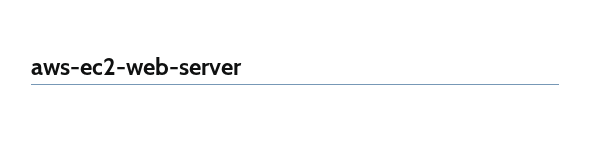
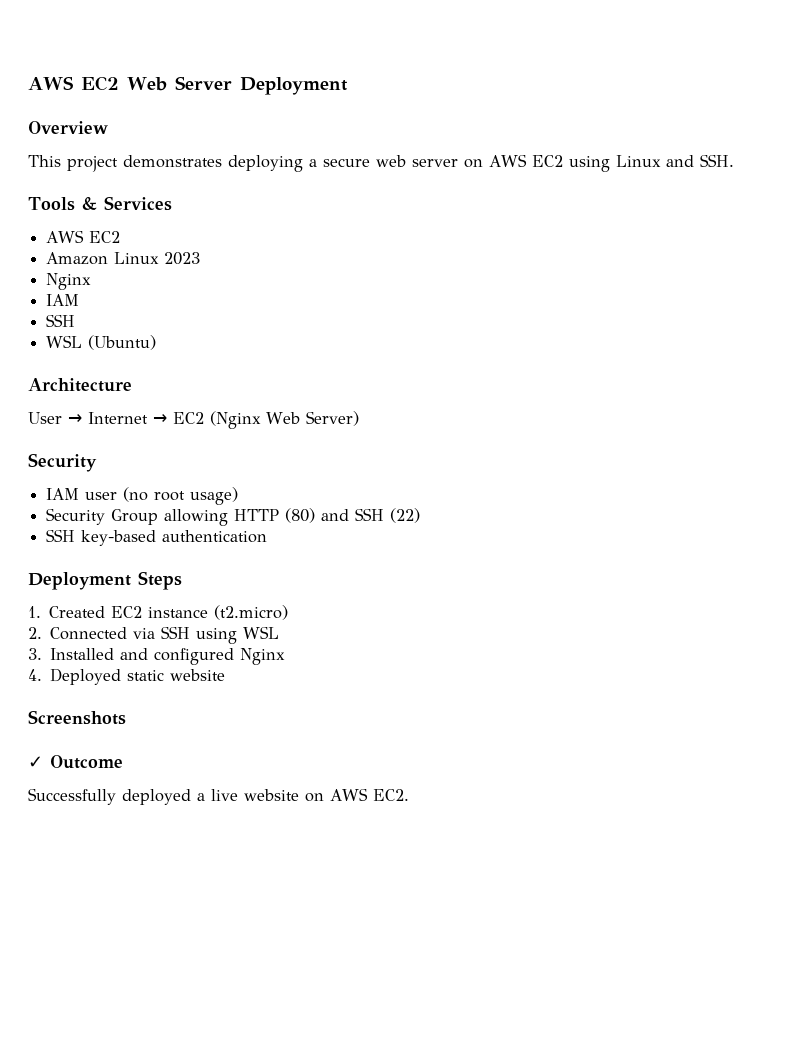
- aws-ec2-web-server
+ AWS EC2 Web Server Deployment
+ Overview
+ This project demonstrates deploying a secure web server on AWS EC2 using Linux and SSH.
+ Tools & Services
+ AWS EC2
+ Amazon Linux 2023
+ Nginx
+ IAM
+ SSH
+ WSL (Ubuntu)
+ Architecture
+ User → Internet → EC2 (Nginx Web Server)
+ Security
+ IAM user (no root usage)
+ Security Group allowing HTTP (80) and SSH (22)
+ SSH key-based authentication
+ Deployment Steps
+ 1. Created EC2 instance (t2.micro)
+ 2. Connected via SSH using WSL
+ 3. Installed and configured Nginx
+ 4. Deployed static website
+ Screenshots
+ ✓ Outcome
+ Successfully deployed a live website on AWS EC2.

